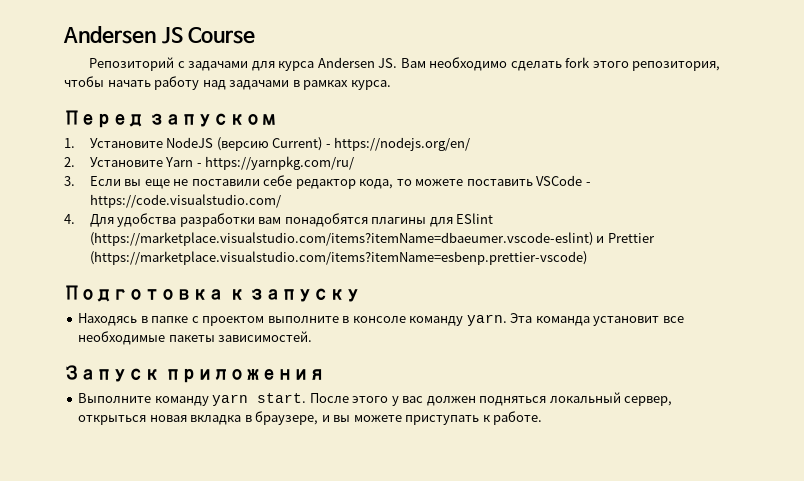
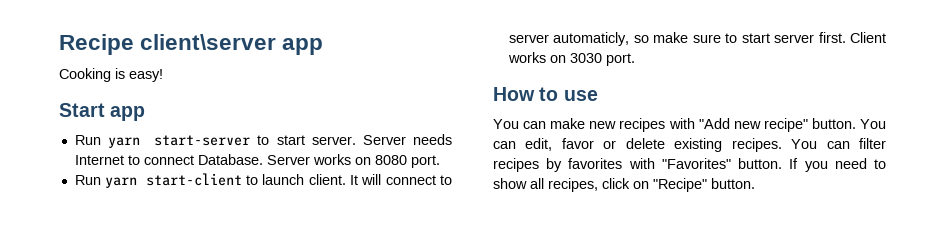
- Andersen JS Course
- Репозиторий с задачами для курса Andersen JS. Вам необходимо сделать fork этого репозитория, чтобы начать работу над задачами в рамках курса.
- Перед запуском
- 1. Установите NodeJS (версию Current) - https://nodejs.org/en/
- 2. Установите Yarn - https://yarnpkg.com/ru/
- 3. Если вы еще не поставили себе редактор кода, то можете поставить VSCode - https://code.visualstudio.com/
- 4. Для удобства разработки вам понадобятся плагины для ESlint (https://marketplace.visualstudio.com/items?itemName=dbaeumer.vscode-eslint) и Prettier (https://marketplace.visualstudio.com/items?itemName=esbenp.prettier-vscode)
- Подготовка к запуску
- Находясь в папке с проектом выполните в консоле команду yarn. Эта команда установит все необходимые пакеты зависимостей.
- Запуск приложения
- Выполните команду yarn start. После этого у вас должен подняться локальный сервер, открыться новая вкладка в браузере, и вы можете приступать к работе.
+ Recipe client\server app
+ Cooking is easy!
+ Start app
+ Run yarn start-server to start server. Server needs Internet to connect Database. Server works on 8080 port.
+ Run yarn start-client to launch client. It will connect to server automaticly, so make sure to start server first. Client works on 3030 port.
+ How to use
+ You can make new recipes with "Add new recipe" button. You can edit, favor or delete existing recipes. You can filter recipes by favorites with "Favorites" button. If you need to show all recipes, click on "Recipe" button.

